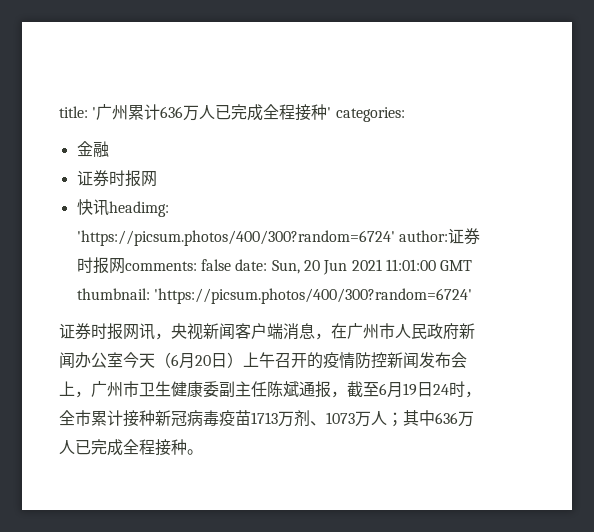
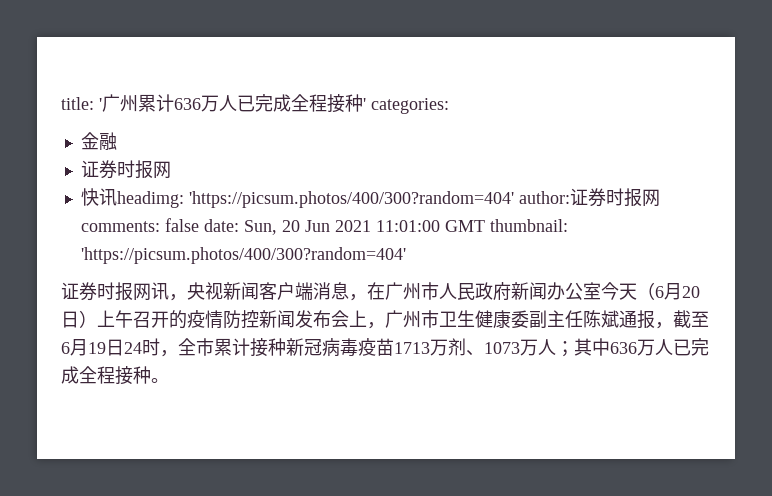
- 快讯headimg: 'https://picsum.photos/400/300?random=6724' author:证券时报网comments: false date: Sun, 20 Jun 2021 11:01:00 GMT thumbnail: 'https://picsum.photos/400/300?random=6724'
+ 快讯headimg: 'https://picsum.photos/400/300?random=404' author:证券时报网comments: false date: Sun, 20 Jun 2021 11:01:00 GMT thumbnail: 'https://picsum.photos/400/300?random=404'

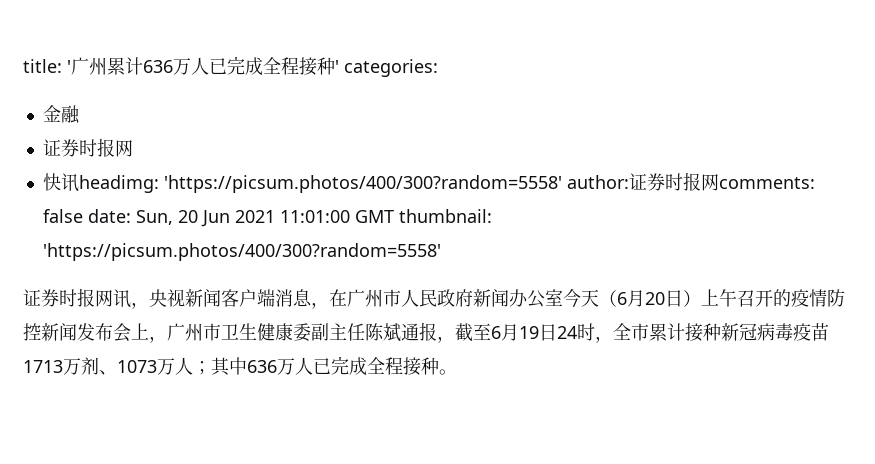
- 快讯headimg: 'https://picsum.photos/400/300?random=404' author:证券时报网comments: false date: Sun, 20 Jun 2021 11:01:00 GMT thumbnail: 'https://picsum.photos/400/300?random=404'
+ 快讯headimg: 'https://picsum.photos/400/300?random=5558' author:证券时报网comments: false date: Sun, 20 Jun 2021 11:01:00 GMT thumbnail: 'https://picsum.photos/400/300?random=5558'

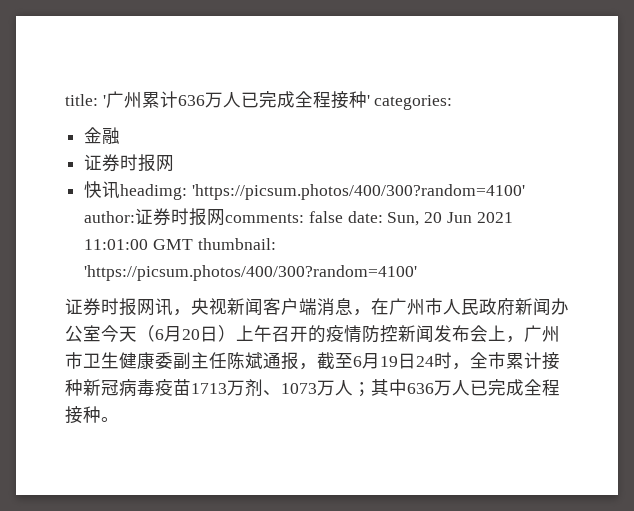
- 快讯headimg: 'https://picsum.photos/400/300?random=5558' author:证券时报网comments: false date: Sun, 20 Jun 2021 11:01:00 GMT thumbnail: 'https://picsum.photos/400/300?random=5558'
+ 快讯headimg: 'https://picsum.photos/400/300?random=4100' author:证券时报网comments: false date: Sun, 20 Jun 2021 11:01:00 GMT thumbnail: 'https://picsum.photos/400/300?random=4100'

